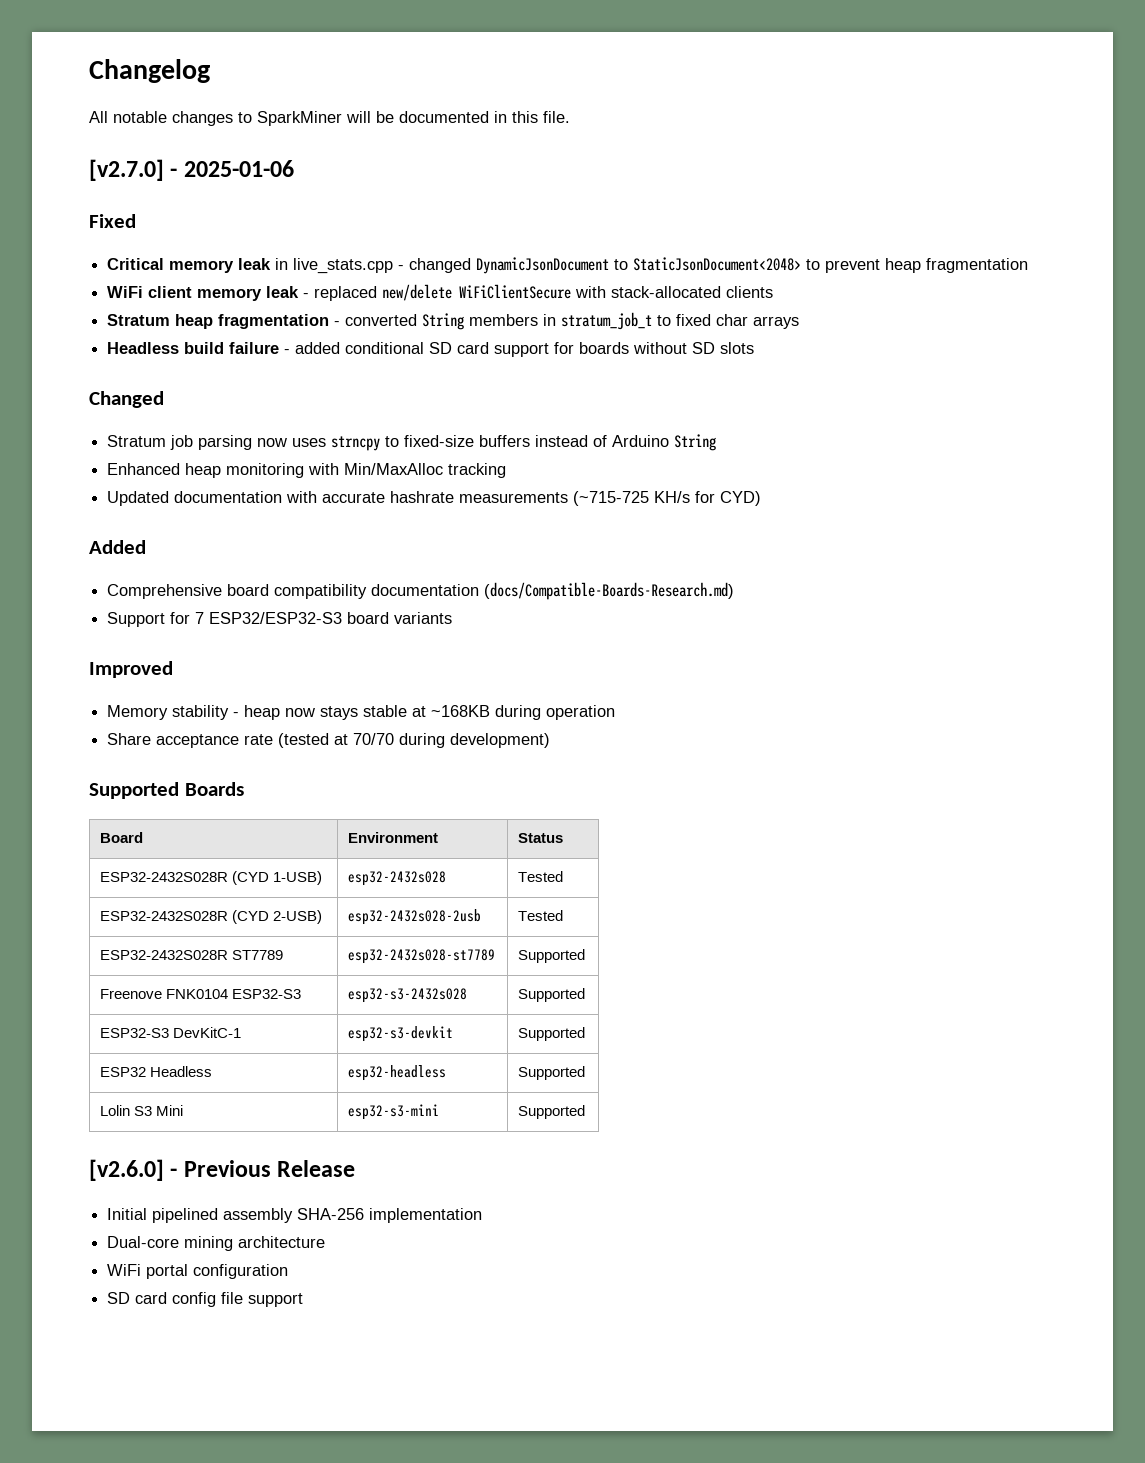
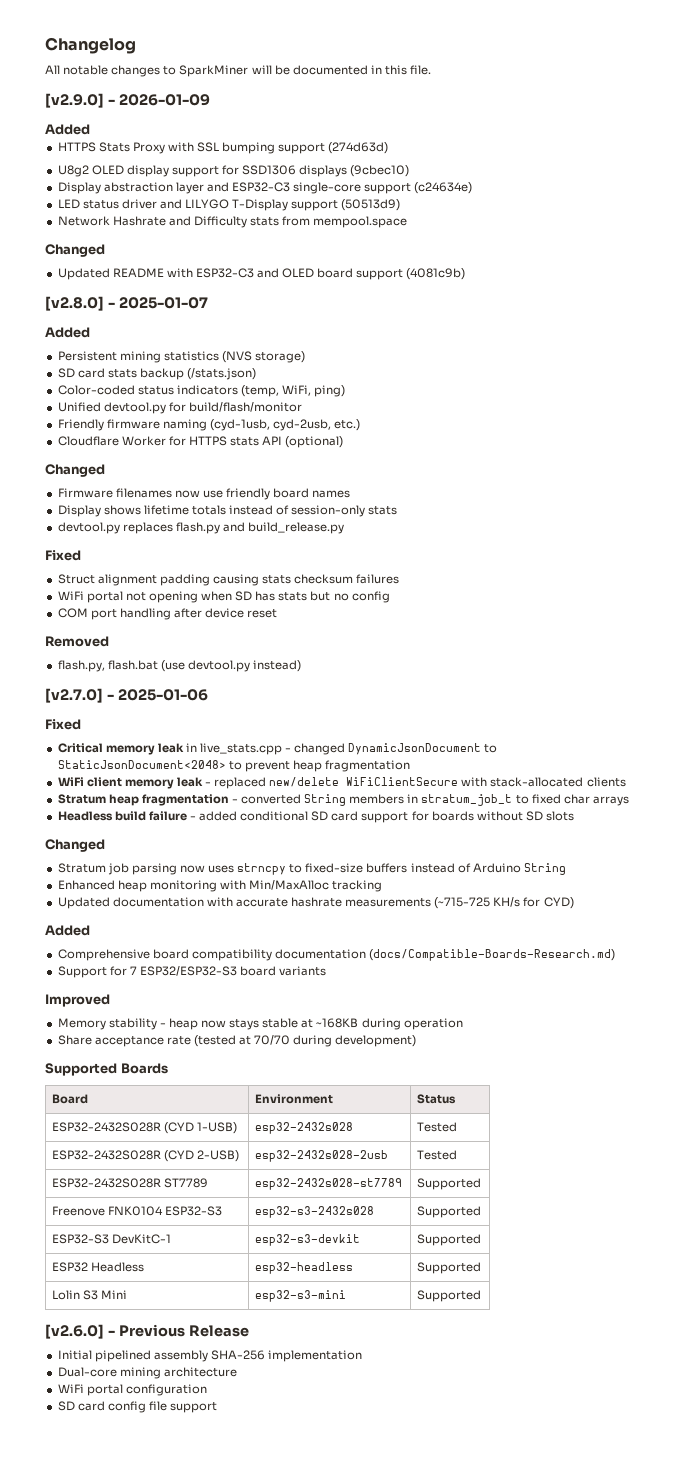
+ [v2.9.0] - 2026-01-09
+ Added
+ HTTPS Stats Proxy with SSL bumping support (274d63d)
+ U8g2 OLED display support for SSD1306 displays (9cbec10)
+ Display abstraction layer and ESP32-C3 single-core support (c24634e)
+ LED status driver and LILYGO T-Display support (50513d9)
+ Network Hashrate and Difficulty stats from mempool.space
+ Changed
+ Updated README with ESP32-C3 and OLED board support (4081c9b)
+ [v2.8.0] - 2025-01-07
+ Added
+ Persistent mining statistics (NVS storage)
+ SD card stats backup (/stats.json)
+ Color-coded status indicators (temp, WiFi, ping)
+ Unified devtool.py for build/flash/monitor
+ Friendly firmware naming (cyd-1usb, cyd-2usb, etc.)
+ Cloudflare Worker for HTTPS stats API (optional)
+ Changed
+ Firmware filenames now use friendly board names
+ Display shows lifetime totals instead of session-only stats
+ devtool.py replaces flash.py and build_release.py
+ Fixed
+ Struct alignment padding causing stats checksum failures
+ WiFi portal not opening when SD has stats but no config
+ COM port handling after device reset
+ Removed
+ flash.py, flash.bat (use devtool.py instead)

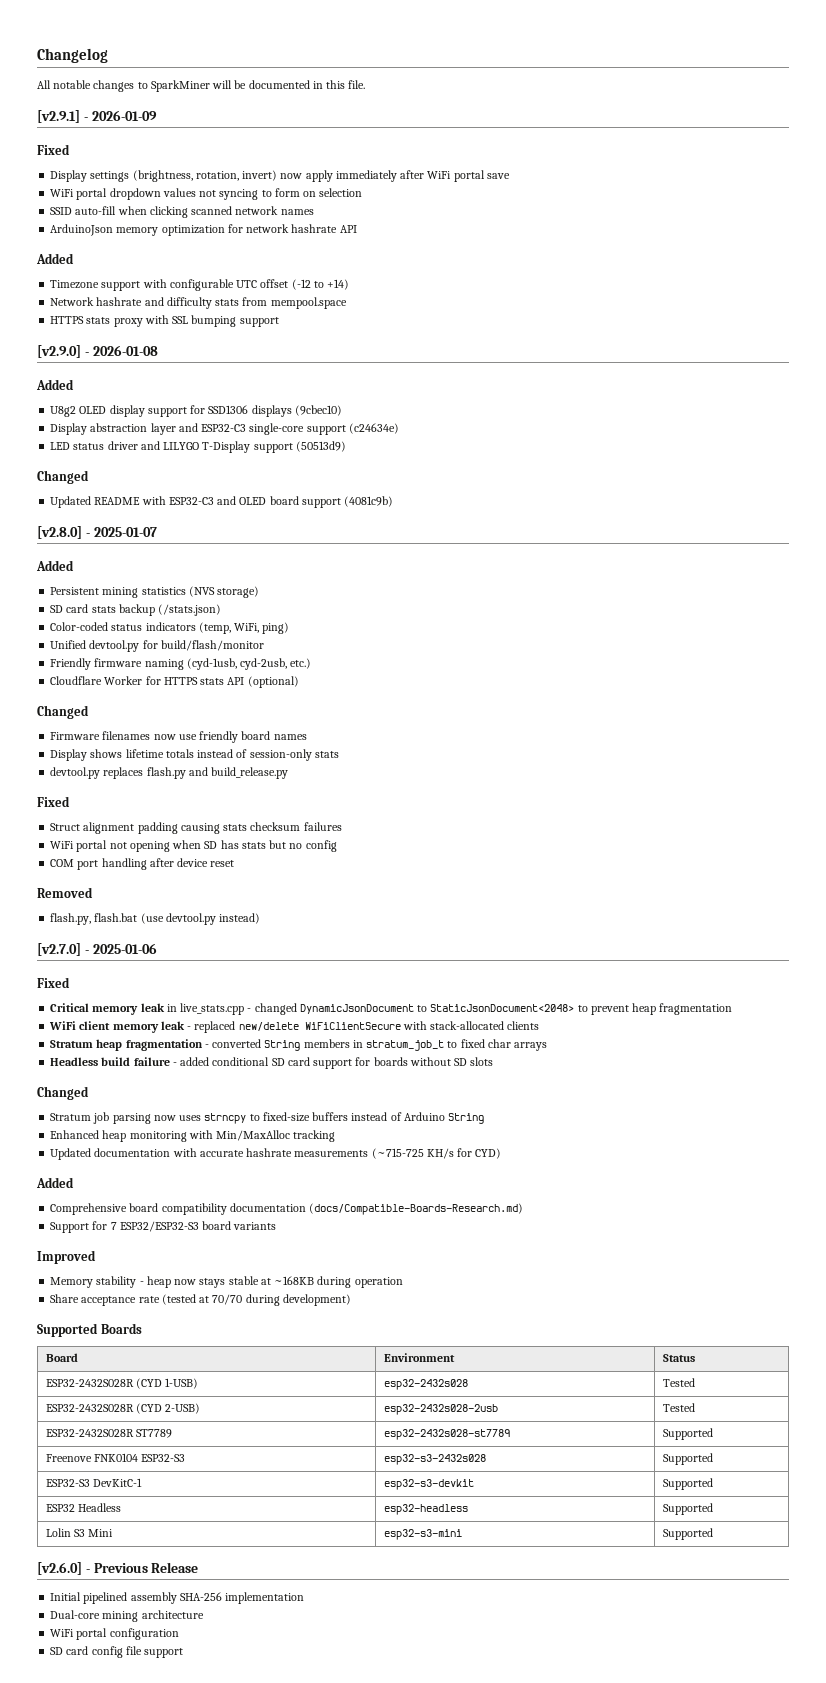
- [v2.9.0] - 2026-01-09
+ [v2.9.1] - 2026-01-09
+ Fixed
+ Display settings (brightness, rotation, invert) now apply immediately after WiFi portal save
+ WiFi portal dropdown values not syncing to form on selection
+ SSID auto-fill when clicking scanned network names
+ ArduinoJson memory optimization for network hashrate API
  Added
- HTTPS Stats Proxy with SSL bumping support (274d63d)
+ Timezone support with configurable UTC offset (-12 to +14)
+ Network hashrate and difficulty stats from mempool.space
+ HTTPS stats proxy with SSL bumping support
+ [v2.9.0] - 2026-01-08
+ Added
- Network Hashrate and Difficulty stats from mempool.space

